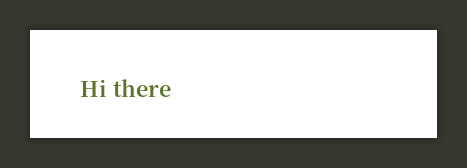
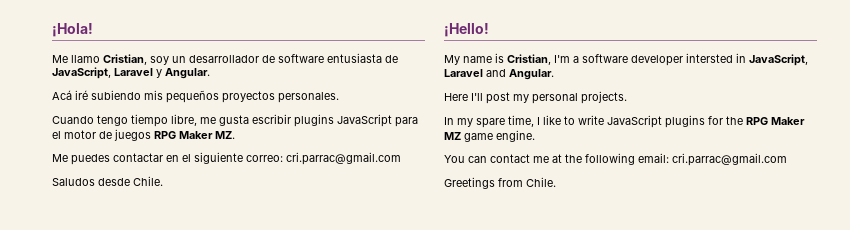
- Hi there
+ ¡Hola!
+ Me llamo Cristian, soy un desarrollador de software entusiasta de JavaScript, Laravel y Angular.
+ Acá iré subiendo mis pequeños proyectos personales.
+ Cuando tengo tiempo libre, me gusta escribir plugins JavaScript para el motor de juegos RPG Maker MZ.
+ Me puedes contactar en el siguiente correo: cri.parrac@gmail.com
+ Saludos desde Chile.
+ ¡Hello!
+ My name is Cristian, I'm a software developer intersted in JavaScript, Laravel and Angular.
+ Here I'll post my personal projects.
+ In my spare time, I like to write JavaScript plugins for the RPG Maker MZ game engine.
+ You can contact me at the following email: cri.parrac@gmail.com
+ Greetings from Chile.

